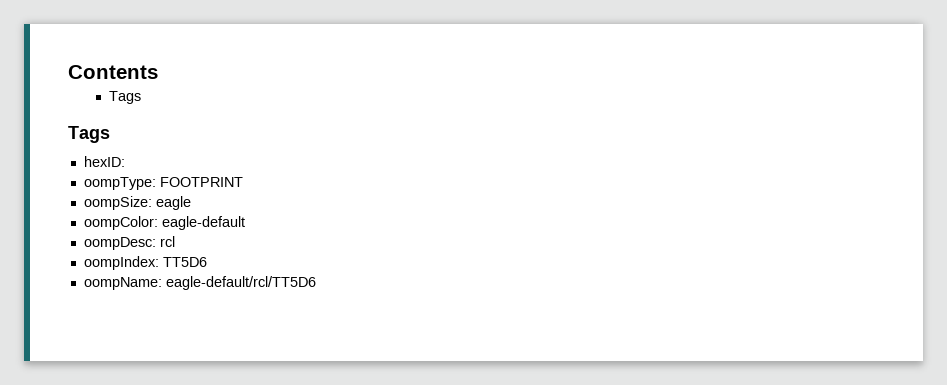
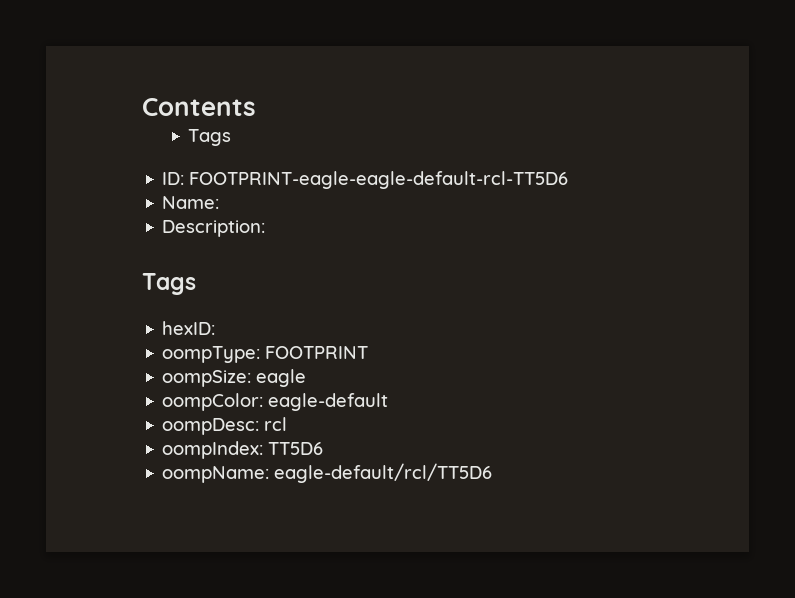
+ ID: FOOTPRINT-eagle-eagle-default-rcl-TT5D6
+ Name:
+ Description:

